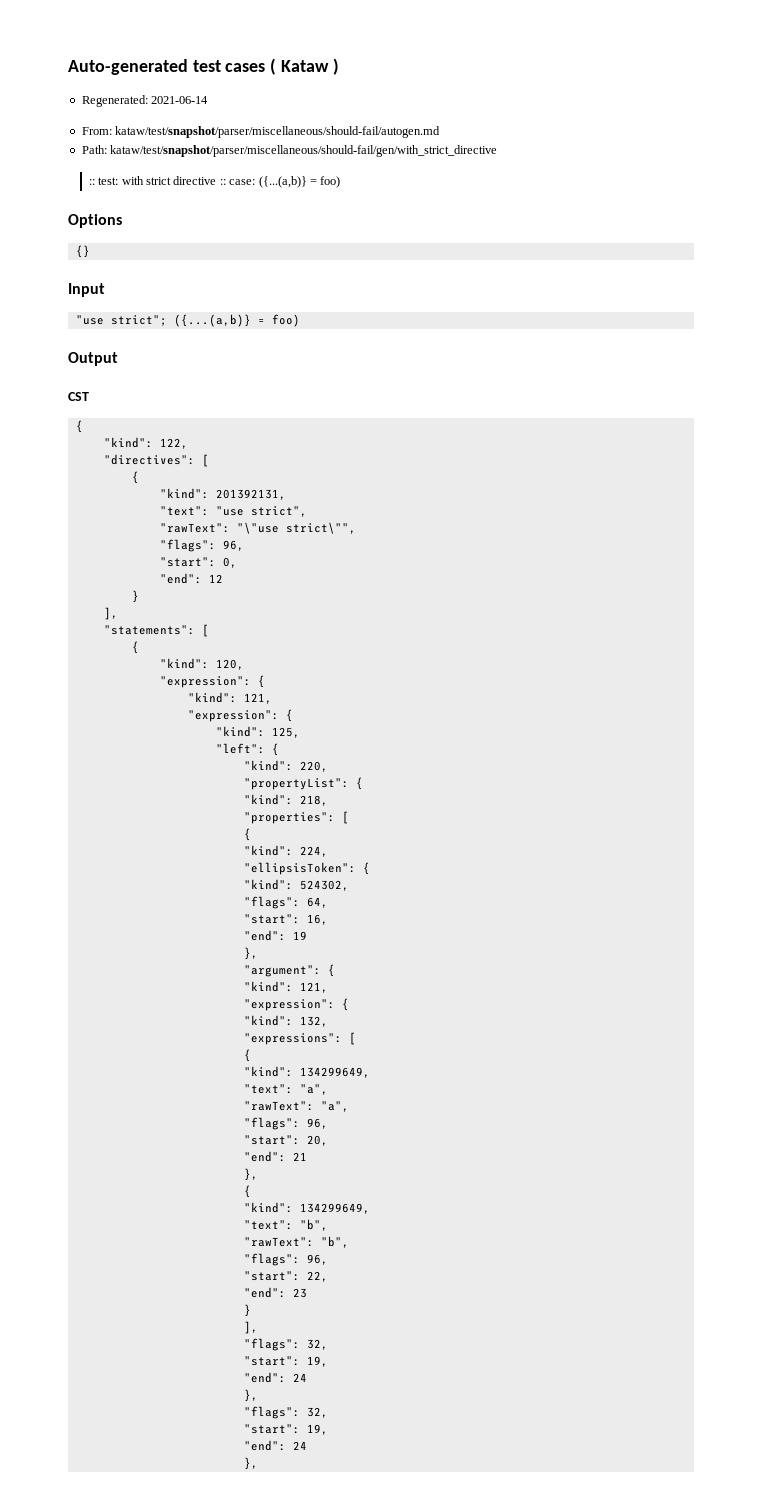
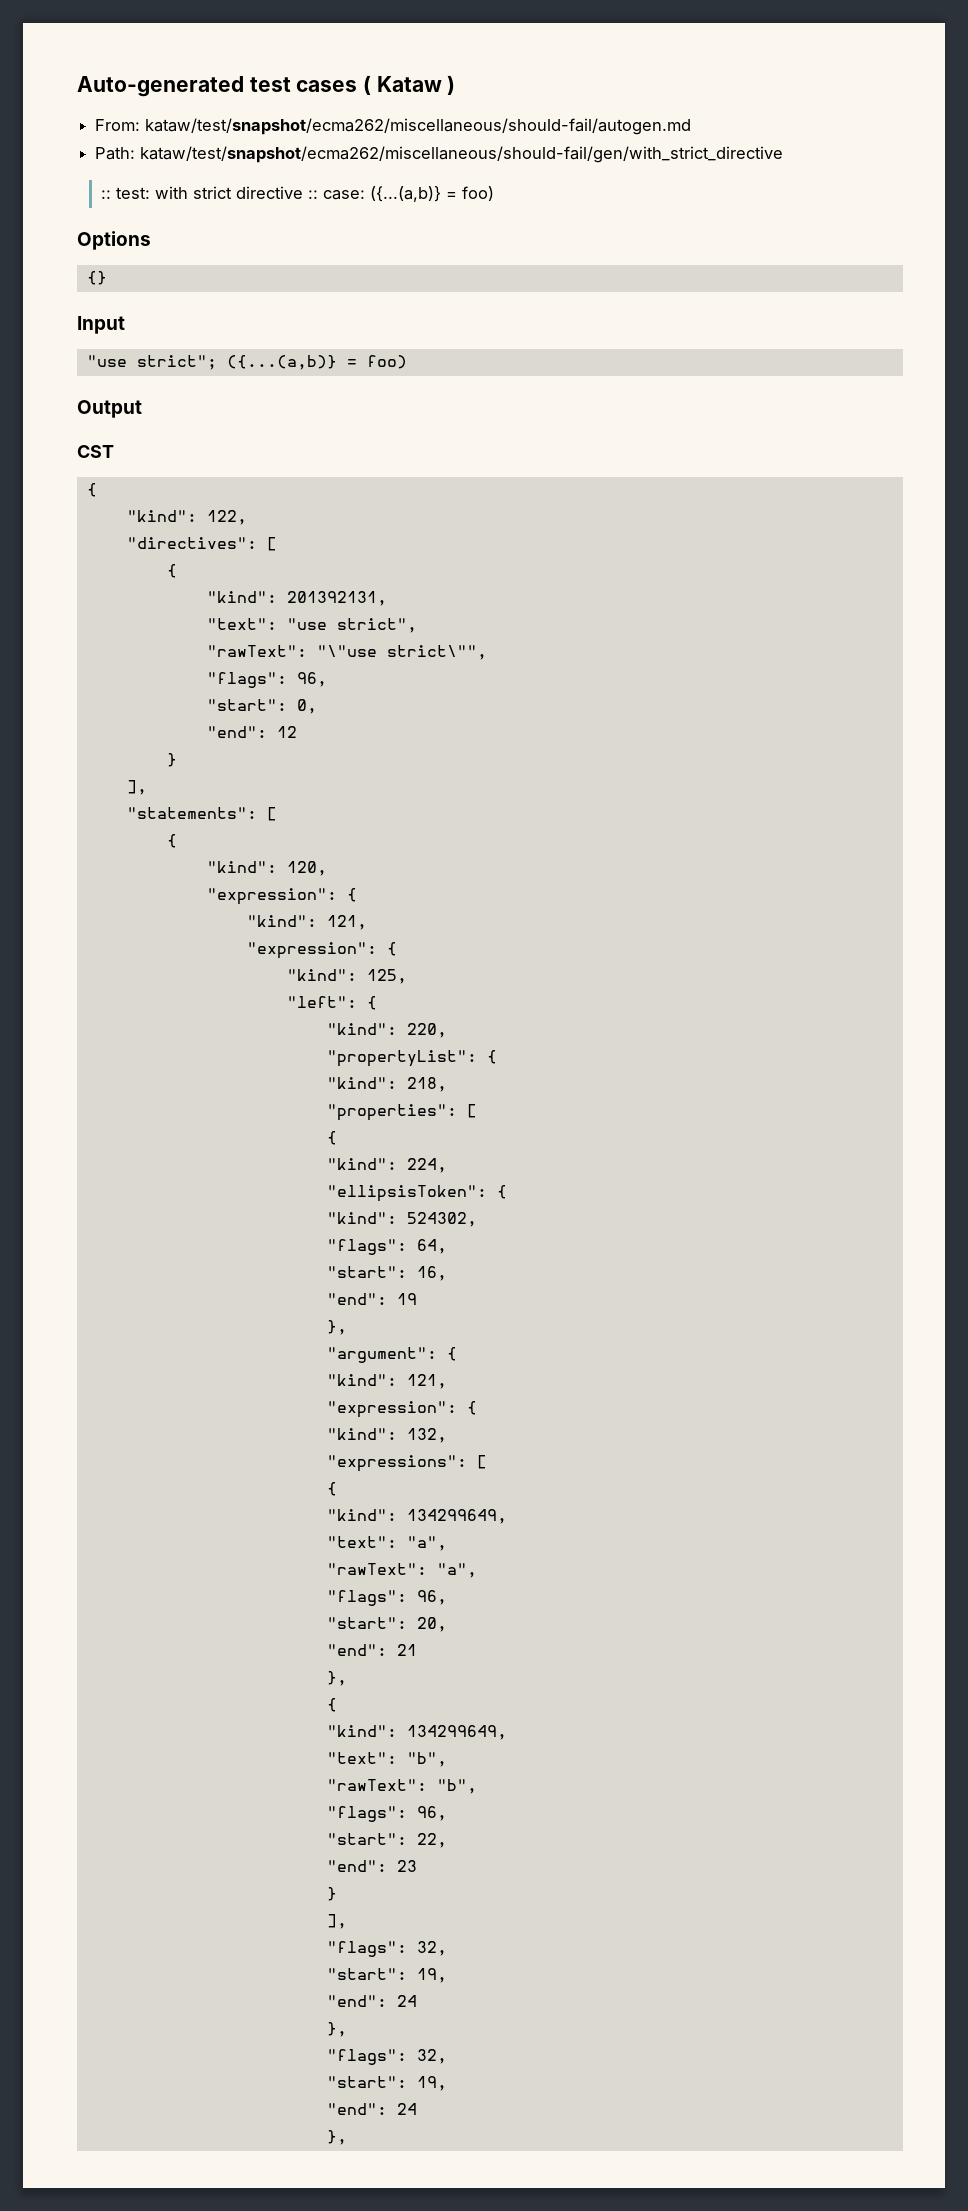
- Regenerated: 2021-06-14
- From: kataw/test/snapshot/parser/miscellaneous/should-fail/autogen.md
+ From: kataw/test/snapshot/ecma262/miscellaneous/should-fail/autogen.md
- Path: kataw/test/snapshot/parser/miscellaneous/should-fail/gen/with_strict_directive
+ Path: kataw/test/snapshot/ecma262/miscellaneous/should-fail/gen/with_strict_directive

